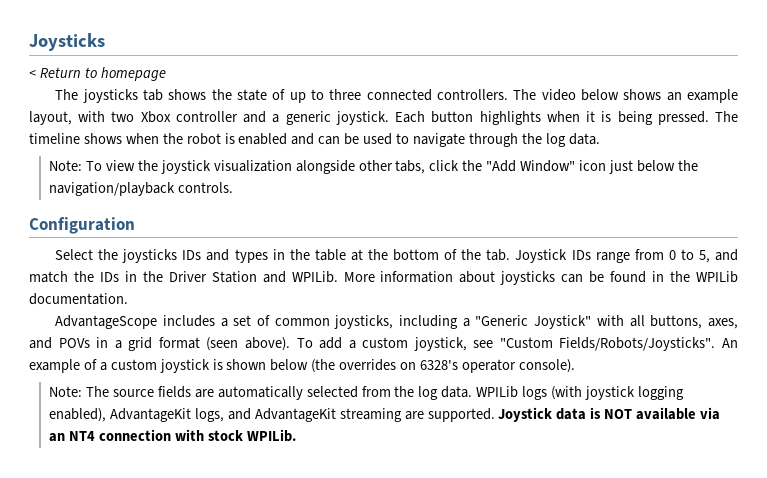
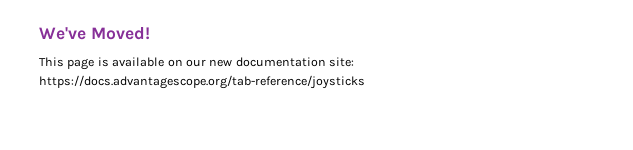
- Joysticks
- < Return to homepage
- The joysticks tab shows the state of up to three connected controllers. The video below shows an example layout, with two Xbox controller and a generic joystick. Each button highlights when it is being pressed. The timeline shows when the robot is enabled and can be used to navigate through the log data.
- Note: To view the joystick visualization alongside other tabs, click the "Add Window" icon just below the navigation/playback controls.
- Configuration
- Select the joysticks IDs and types in the table at the bottom of the tab. Joystick IDs range from 0 to 5, and match the IDs in the Driver Station and WPILib. More information about joysticks can be found in the WPILib documentation.
- AdvantageScope includes a set of common joysticks, including a "Generic Joystick" with all buttons, axes, and POVs in a grid format (seen above). To add a custom joystick, see "Custom Fields/Robots/Joysticks". An example of a custom joystick is shown below (the overrides on 6328's operator console).
- Note: The source fields are automatically selected from the log data. WPILib logs (with joystick logging enabled), AdvantageKit logs, and AdvantageKit streaming are supported. Joystick data is NOT available via an NT4 connection with stock WPILib.
+ We've Moved!
+ This page is available on our new documentation site: https://docs.advantagescope.org/tab-reference/joysticks

